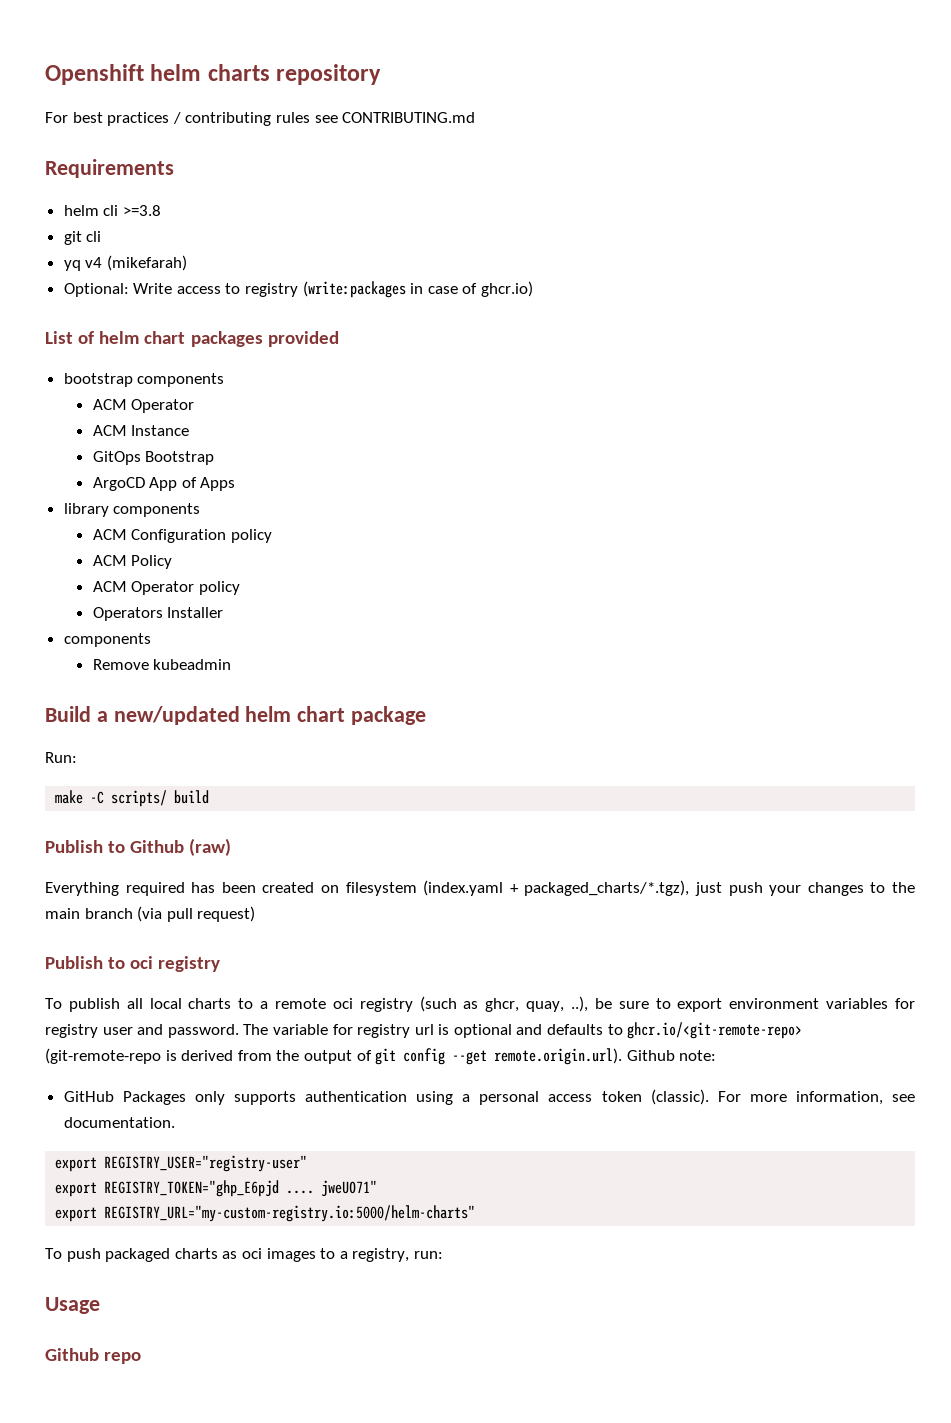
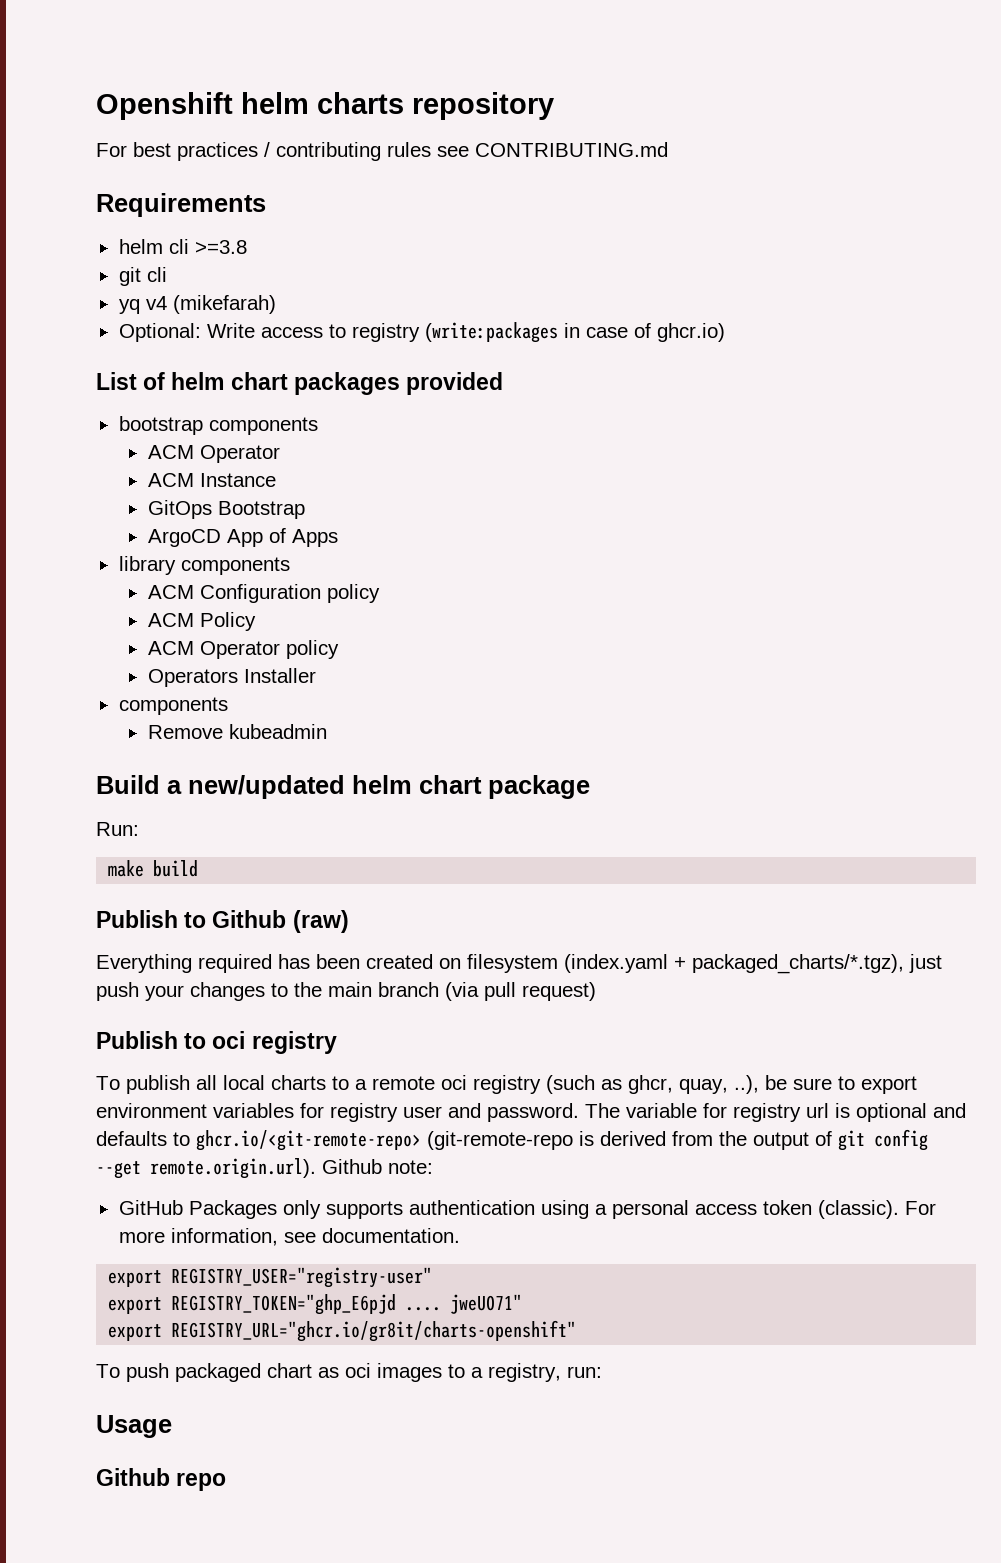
- make -C scripts/ build
+ make build
- export REGISTRY_URL="my-custom-registry.io:5000/helm-charts"
+ export REGISTRY_URL="ghcr.io/gr8it/charts-openshift"
- To push packaged charts as oci images to a registry, run:
+ To push packaged chart as oci images to a registry, run:

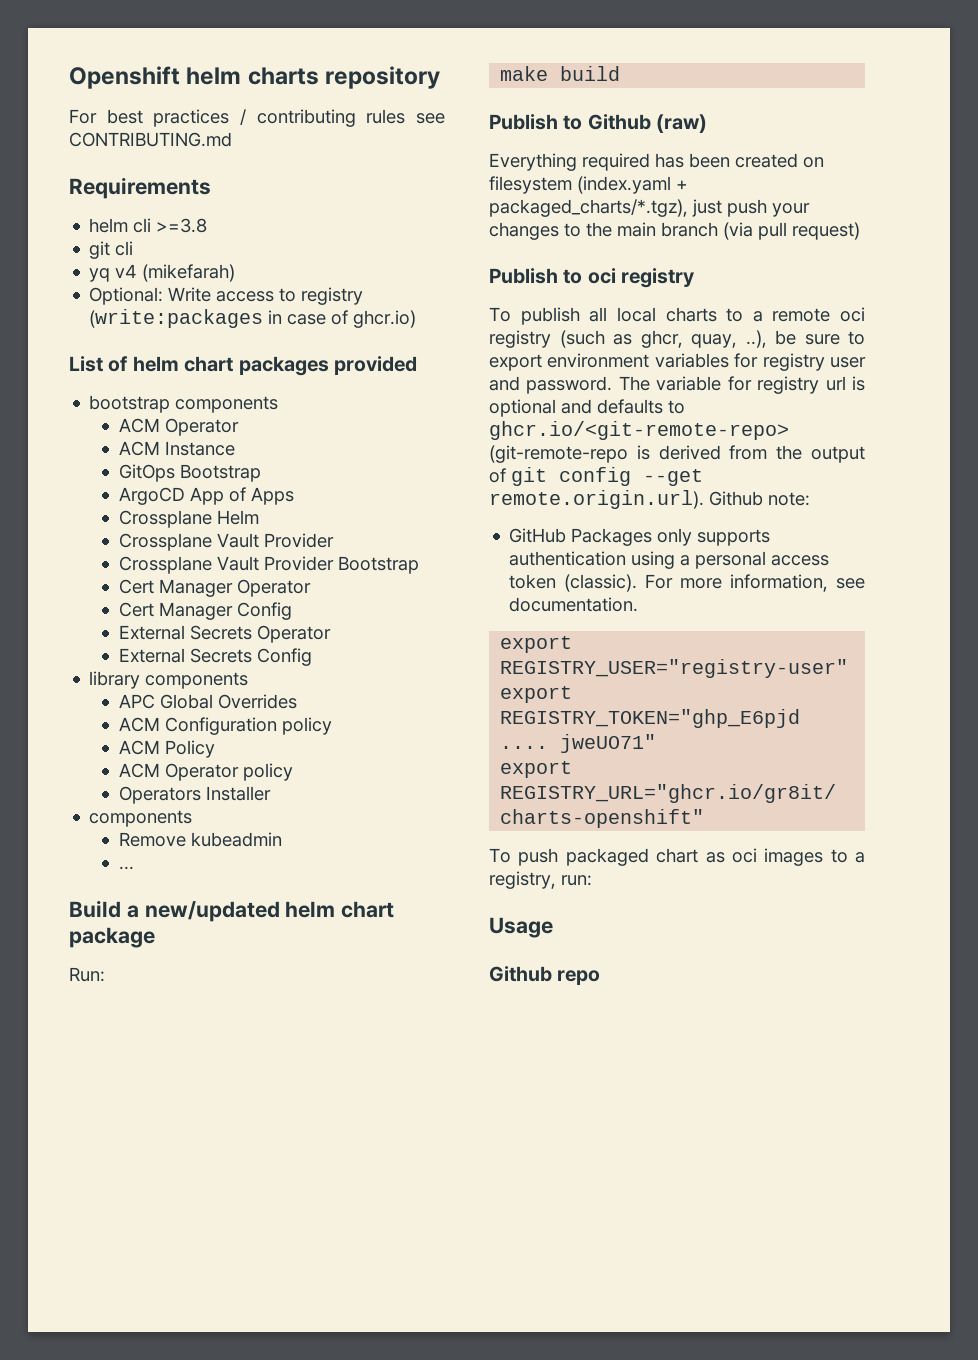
+ Crossplane Helm
+ Crossplane Vault Provider
+ Crossplane Vault Provider Bootstrap
+ Cert Manager Operator
+ Cert Manager Config
+ External Secrets Operator
+ External Secrets Config
+ APC Global Overrides
+ ...

